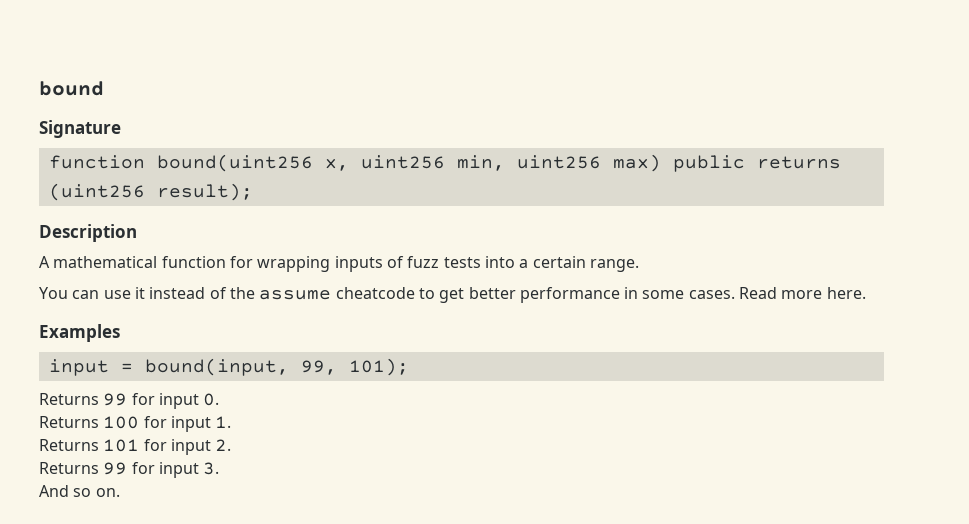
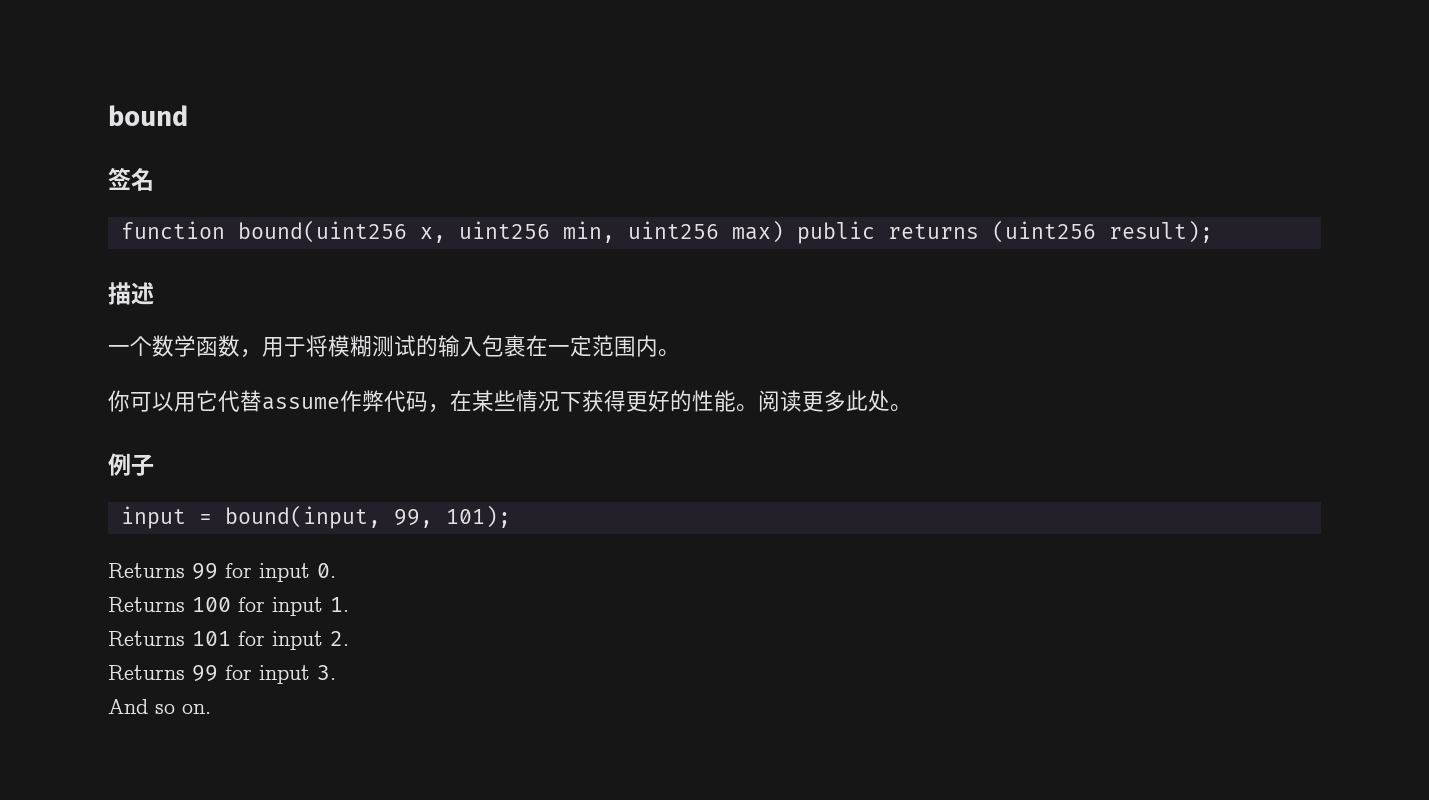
- Signature
+ 签名
- Description
- A mathematical function for wrapping inputs of fuzz tests into a certain range.
- You can use it instead of the assume cheatcode to get better performance in some cases. Read more here.
- Examples
+ 描述
+ 一个数学函数，用于将模糊测试的输入包裹在一定范围内。
+ 你可以用它代替assume作弊代码，在某些情况下获得更好的性能。阅读更多此处。
+ 例子

